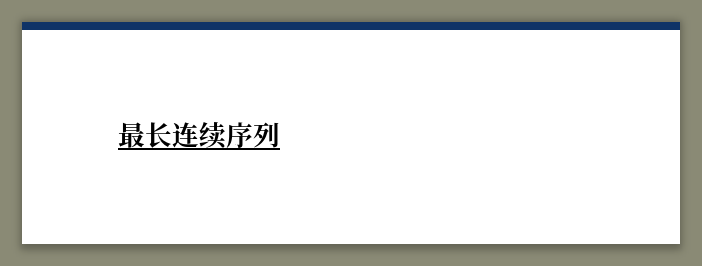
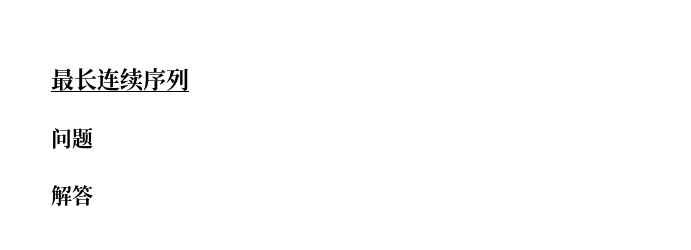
+ 问题
+ 解答

